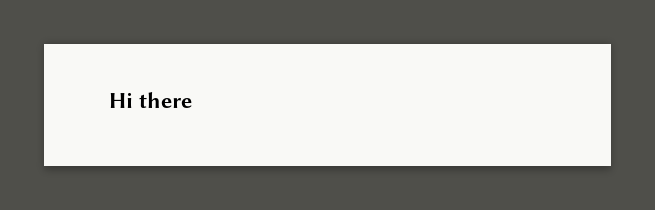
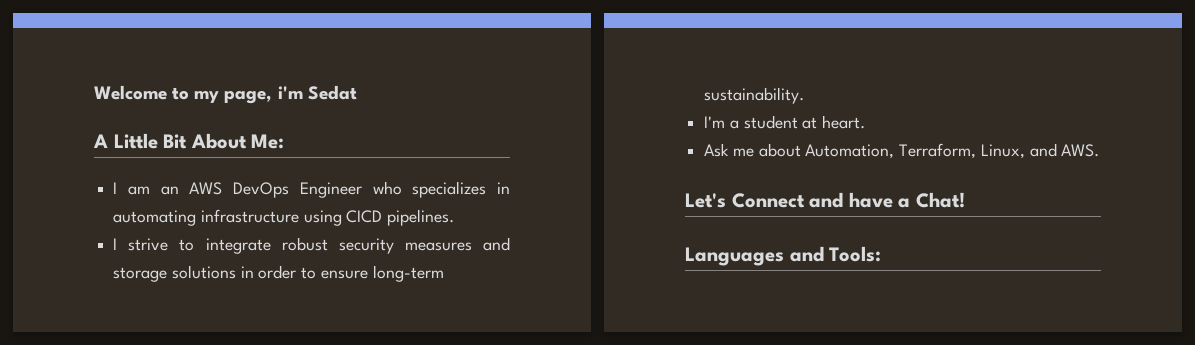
- Hi there
+ Welcome to my page, i'm Sedat
+ A Little Bit About Me:
+ I am an AWS DevOps Engineer who specializes in automating infrastructure using CICD pipelines.
+ I strive to integrate robust security measures and storage solutions in order to ensure long-term sustainability.
+ I'm a student at heart.
+ Ask me about Automation, Terraform, Linux, and AWS.
+ Let's Connect and have a Chat!
+ Languages and Tools:

